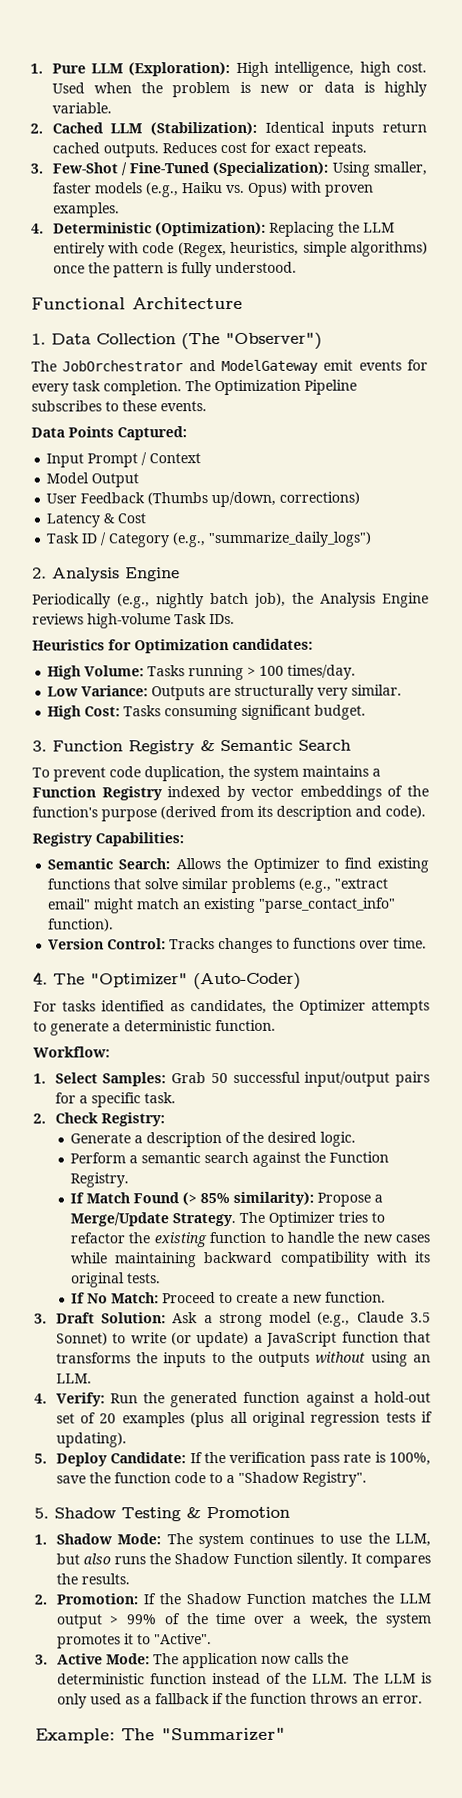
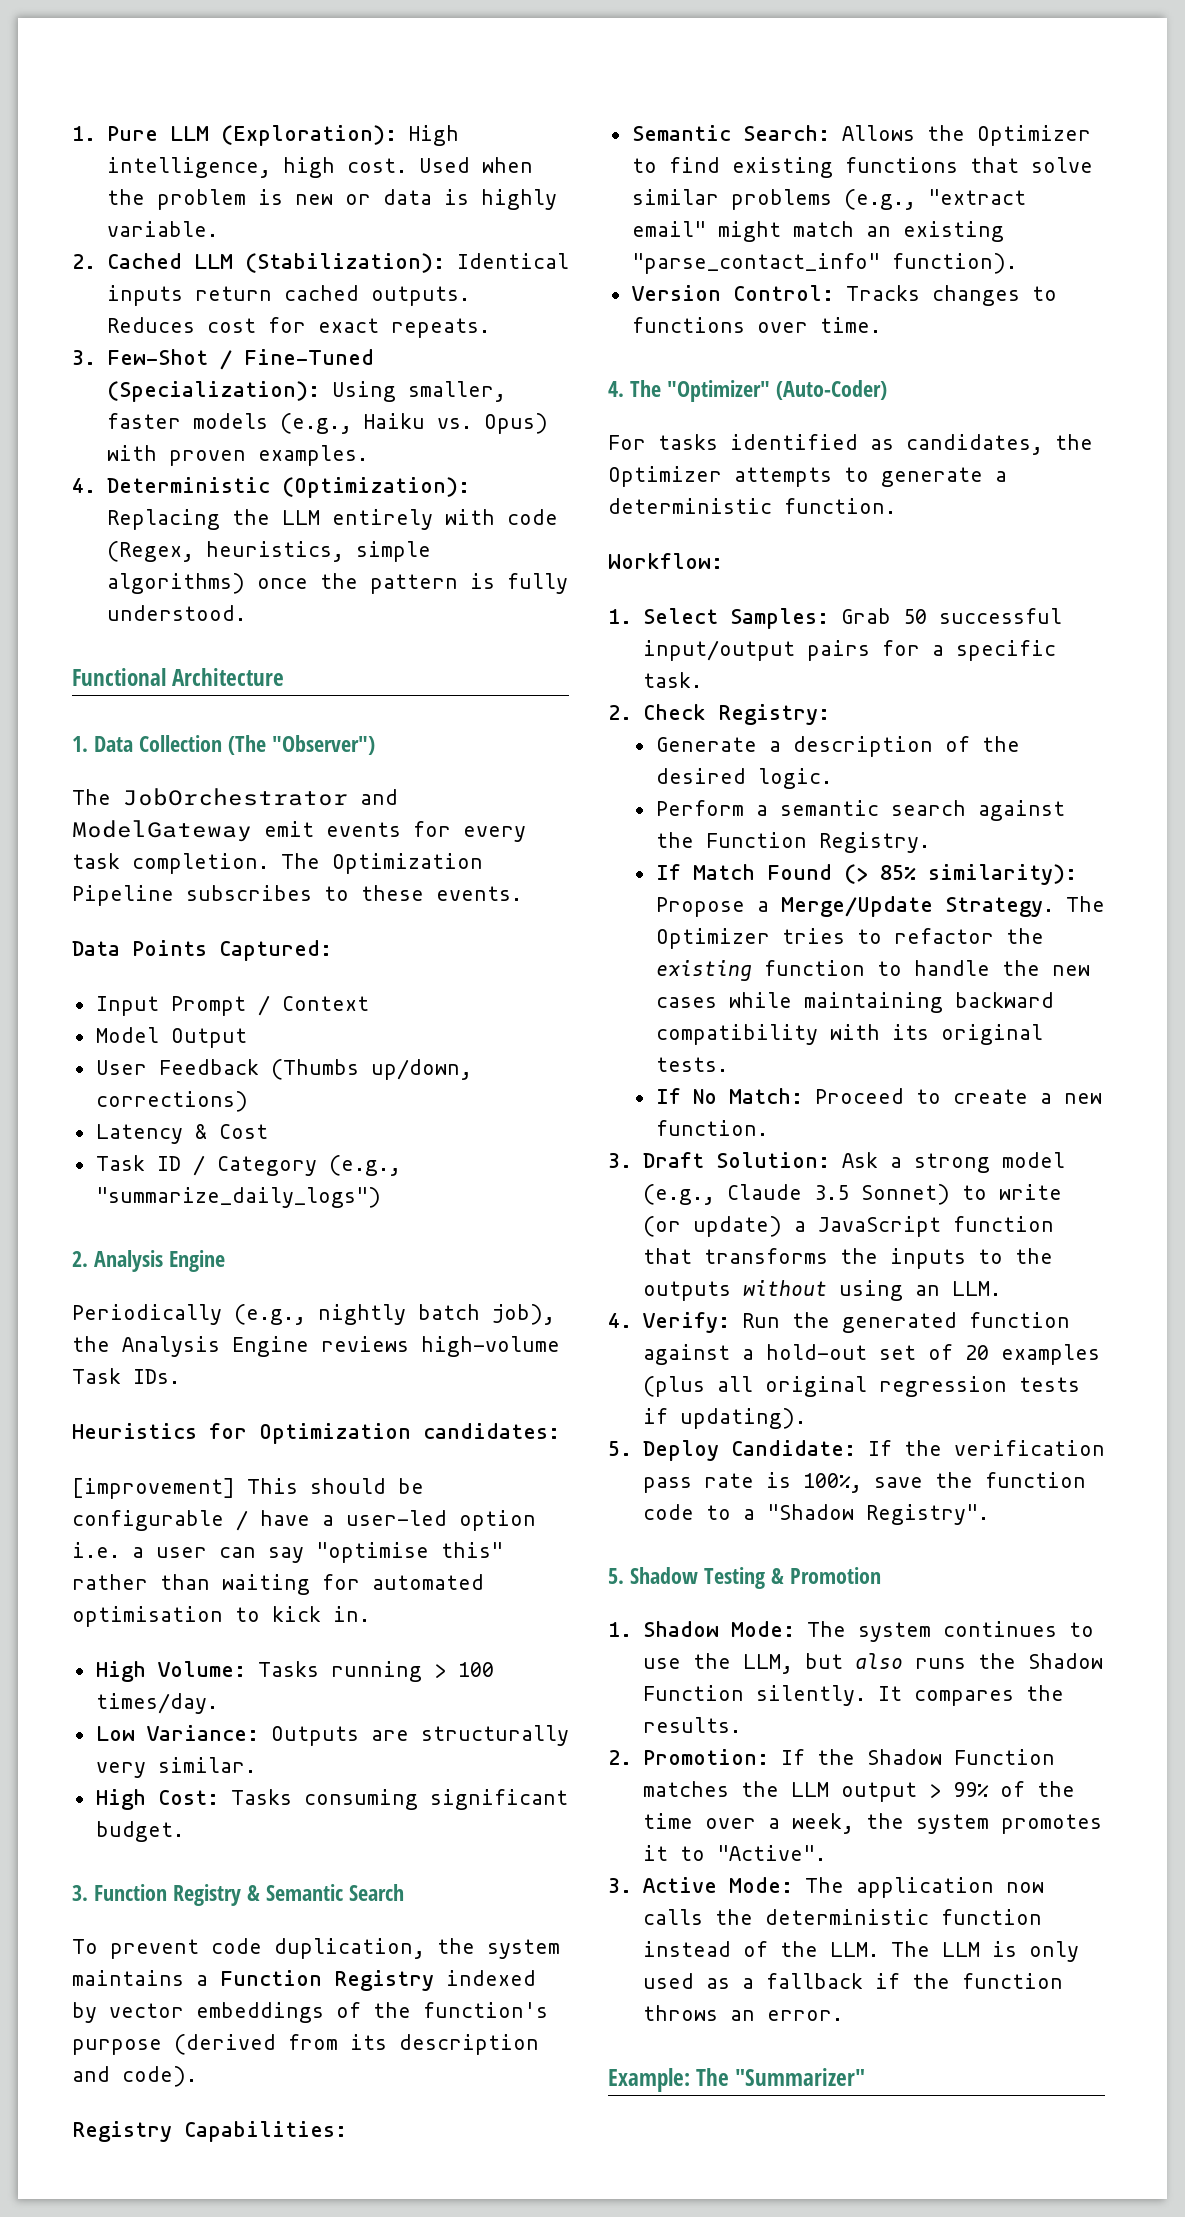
+ [improvement] This should be configurable / have a user-led option i.e. a user can say "optimise this" rather than waiting for automated optimisation to kick in.

